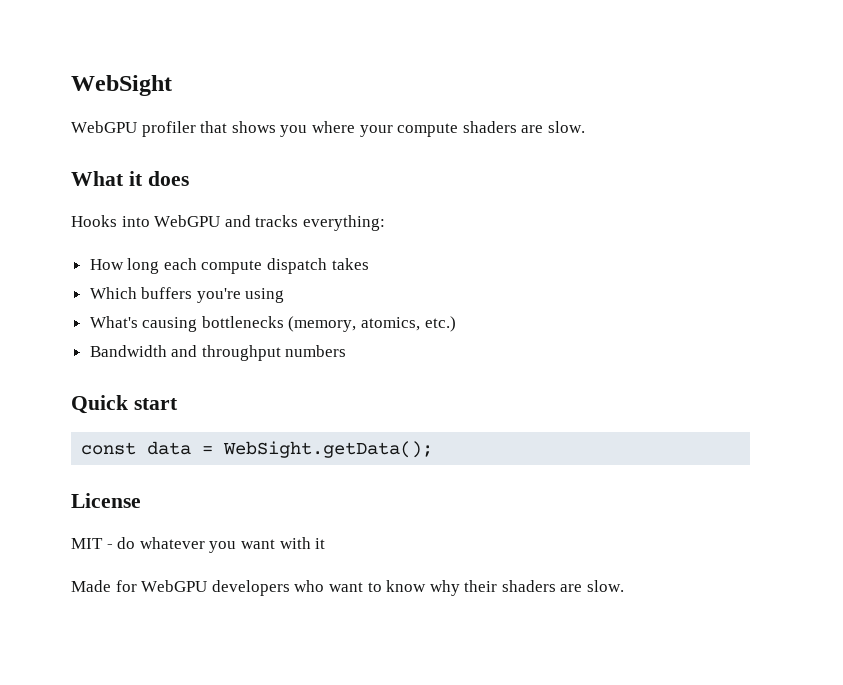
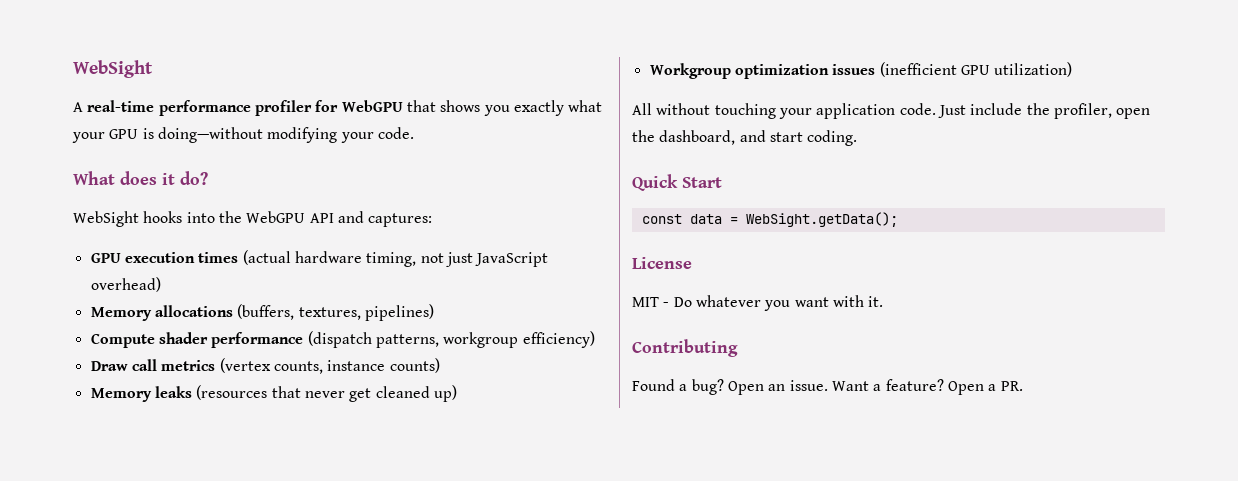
- WebGPU profiler that shows you where your compute shaders are slow.
- What it does
- Hooks into WebGPU and tracks everything:
- How long each compute dispatch takes
- Which buffers you're using
- What's causing bottlenecks (memory, atomics, etc.)
- Bandwidth and throughput numbers
+ A real-time performance profiler for WebGPU that shows you exactly what your GPU is doing—without modifying your code.
+ What does it do?
+ WebSight hooks into the WebGPU API and captures:
+ GPU execution times (actual hardware timing, not just JavaScript overhead)
+ Memory allocations (buffers, textures, pipelines)
+ Compute shader performance (dispatch patterns, workgroup efficiency)
+ Draw call metrics (vertex counts, instance counts)
+ Memory leaks (resources that never get cleaned up)
+ Workgroup optimization issues (inefficient GPU utilization)
+ All without touching your application code. Just include the profiler, open the dashboard, and start coding.
- Quick start
+ Quick Start
- MIT - do whatever you want with it
- Made for WebGPU developers who want to know why their shaders are slow.
+ MIT - Do whatever you want with it.
+ Contributing
+ Found a bug? Open an issue. Want a feature? Open a PR.

